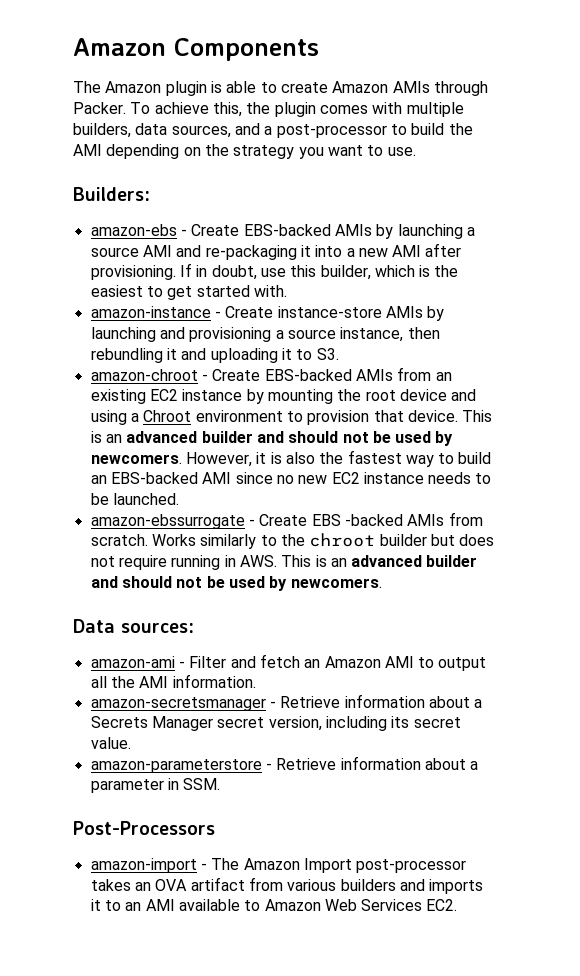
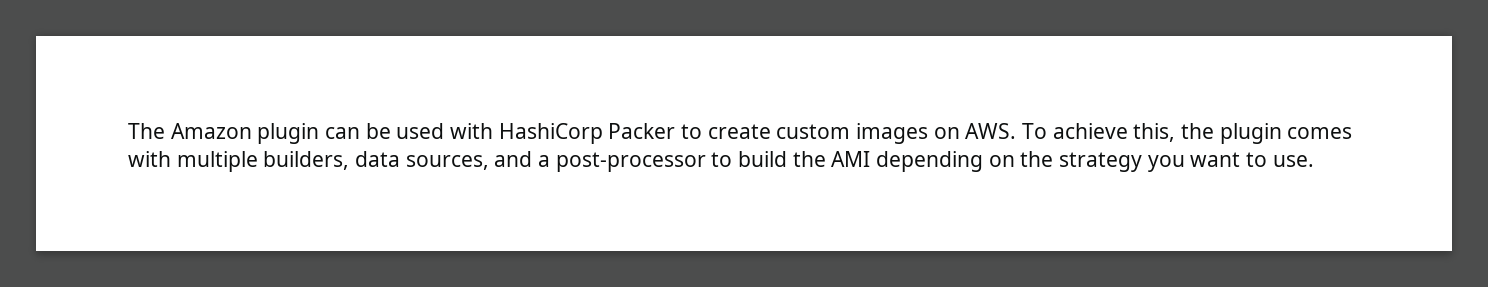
- Amazon Components
- The Amazon plugin is able to create Amazon AMIs through Packer. To achieve this, the plugin comes with multiple builders, data sources, and a post-processor to build the AMI depending on the strategy you want to use.
+ The Amazon plugin can be used with HashiCorp Packer to create custom images on AWS. To achieve this, the plugin comes with multiple builders, data sources, and a post-processor to build the AMI depending on the strategy you want to use.
- Builders:
- amazon-ebs - Create EBS-backed AMIs by launching a source AMI and re-packaging it into a new AMI after provisioning. If in doubt, use this builder, which is the easiest to get started with.
- amazon-instance - Create instance-store AMIs by launching and provisioning a source instance, then rebundling it and uploading it to S3.
- amazon-chroot - Create EBS-backed AMIs from an existing EC2 instance by mounting the root device and using a Chroot environment to provision that device. This is an advanced builder and should not be used by newcomers. However, it is also the fastest way to build an EBS-backed AMI since no new EC2 instance needs to be launched.
- amazon-ebssurrogate - Create EBS -backed AMIs from scratch. Works similarly to the chroot builder but does not require running in AWS. This is an advanced builder and should not be used by newcomers.
- Data sources:
- amazon-ami - Filter and fetch an Amazon AMI to output all the AMI information.
- amazon-secretsmanager - Retrieve information about a Secrets Manager secret version, including its secret value.
- amazon-parameterstore - Retrieve information about a parameter in SSM.
- Post-Processors
- amazon-import - The Amazon Import post-processor takes an OVA artifact from various builders and imports it to an AMI available to Amazon Web Services EC2.

